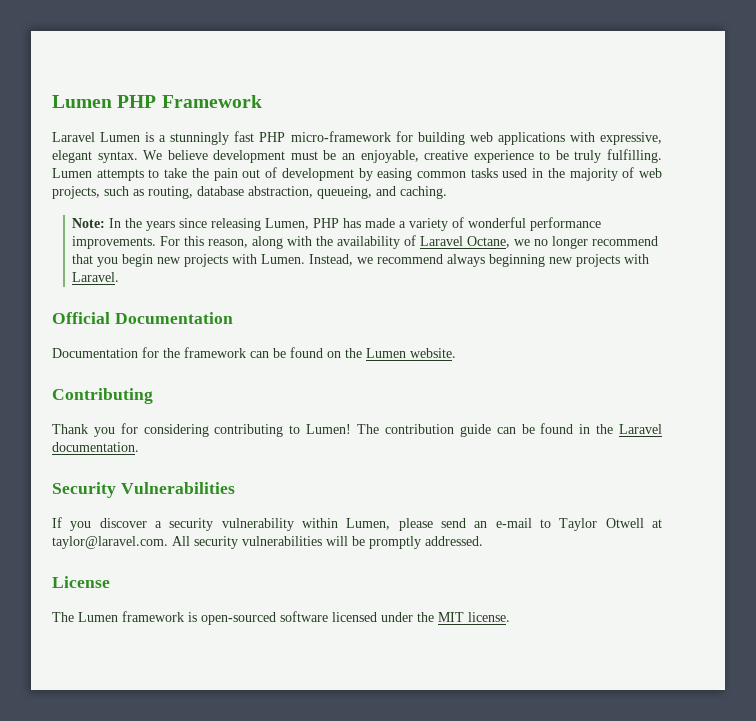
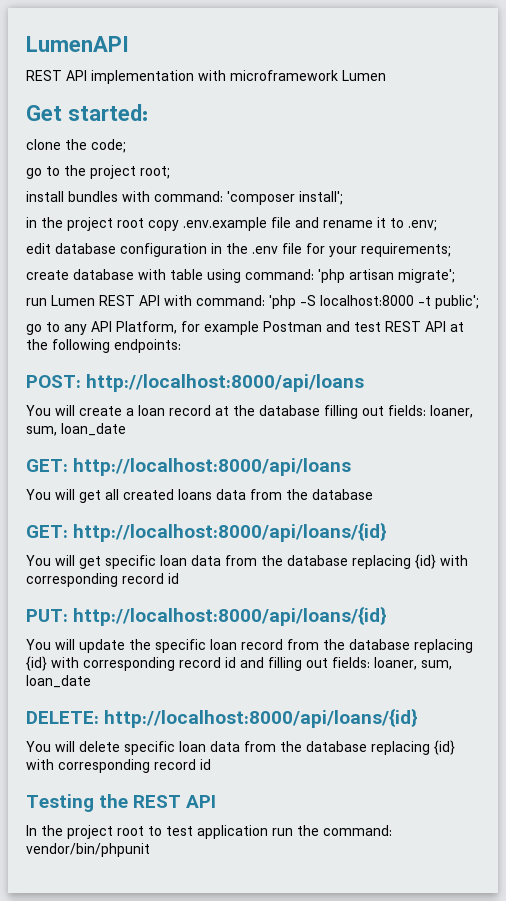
- Lumen PHP Framework
- Laravel Lumen is a stunningly fast PHP micro-framework for building web applications with expressive, elegant syntax. We believe development must be an enjoyable, creative experience to be truly fulfilling. Lumen attempts to take the pain out of development by easing common tasks used in the majority of web projects, such as routing, database abstraction, queueing, and caching.
- Note: In the years since releasing Lumen, PHP has made a variety of wonderful performance improvements. For this reason, along with the availability of Laravel Octane, we no longer recommend that you begin new projects with Lumen. Instead, we recommend always beginning new projects with Laravel.
- Official Documentation
- Documentation for the framework can be found on the Lumen website.
- Contributing
- Thank you for considering contributing to Lumen! The contribution guide can be found in the Laravel documentation.
- Security Vulnerabilities
- If you discover a security vulnerability within Lumen, please send an e-mail to Taylor Otwell at taylor@laravel.com. All security vulnerabilities will be promptly addressed.
- License
- The Lumen framework is open-sourced software licensed under the MIT license.
+ LumenAPI
+ REST API implementation with microframework Lumen
+ Get started:
+ clone the code;
+ go to the project root;
+ install bundles with command: 'composer install';
+ in the project root copy .env.example file and rename it to .env;
+ edit database configuration in the .env file for your requirements;
+ create database with table using command: 'php artisan migrate';
+ run Lumen REST API with command: 'php -S localhost:8000 -t public';
+ go to any API Platform, for example Postman and test REST API at the following endpoints:
+ POST: http://localhost:8000/api/loans
+ You will create a loan record at the database filling out fields: loaner, sum, loan_date
+ GET: http://localhost:8000/api/loans
+ You will get all created loans data from the database
+ GET: http://localhost:8000/api/loans/{id}
+ You will get specific loan data from the database replacing {id} with corresponding record id
+ PUT: http://localhost:8000/api/loans/{id}
+ You will update the specific loan record from the database replacing {id} with corresponding record id and filling out fields: loaner, sum, loan_date
+ DELETE: http://localhost:8000/api/loans/{id}
+ You will delete specific loan data from the database replacing {id} with corresponding record id
+ Testing the REST API
+ In the project root to test application run the command: vendor/bin/phpunit

